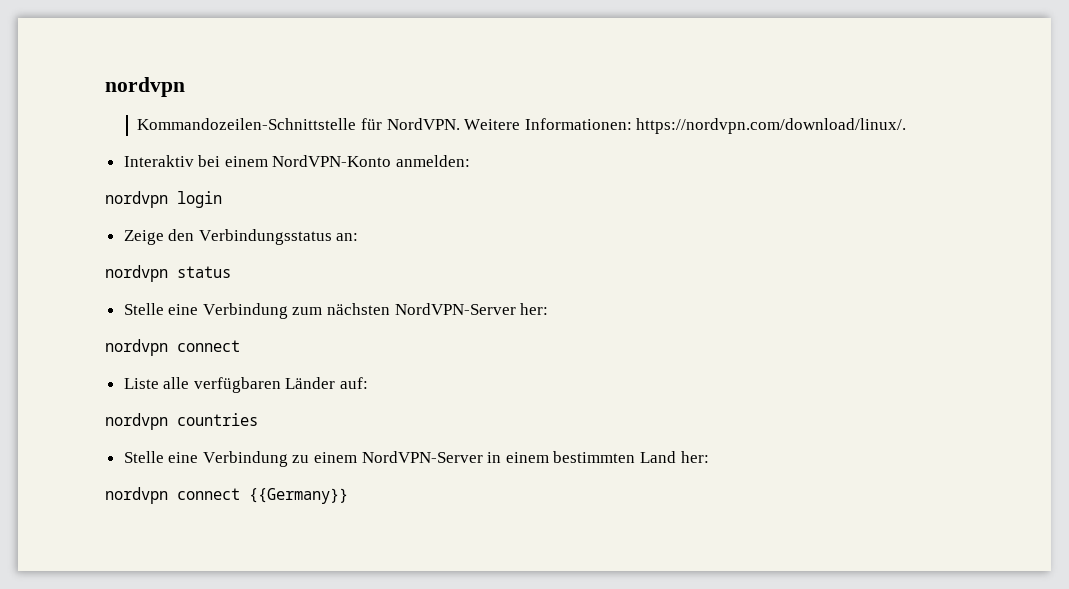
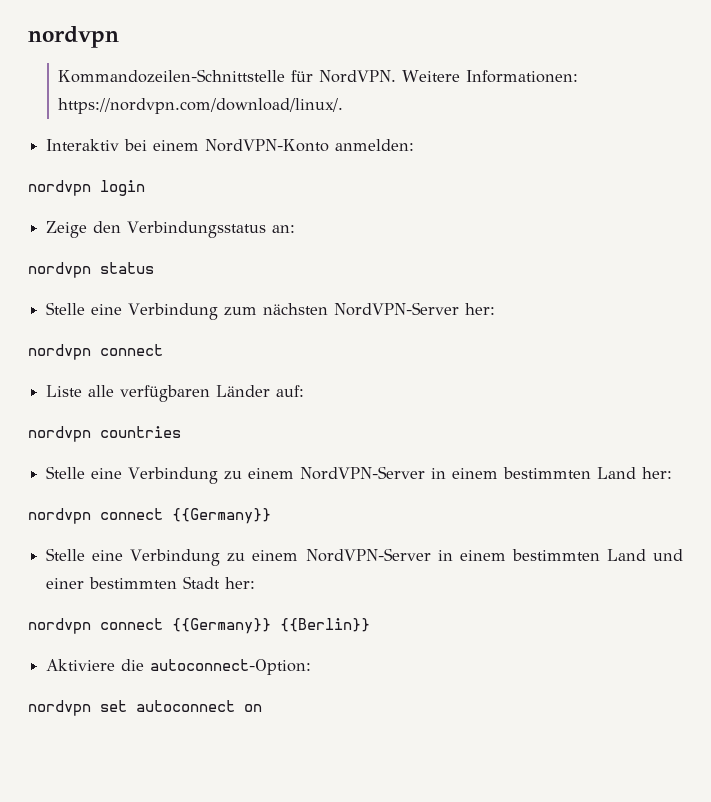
+ Stelle eine Verbindung zu einem NordVPN-Server in einem bestimmten Land und einer bestimmten Stadt her:
+ nordvpn connect {{Germany}} {{Berlin}}
+ Aktiviere die autoconnect-Option:
+ nordvpn set autoconnect on

